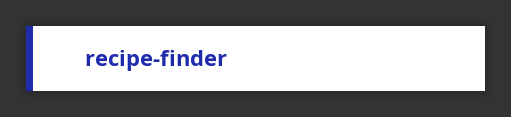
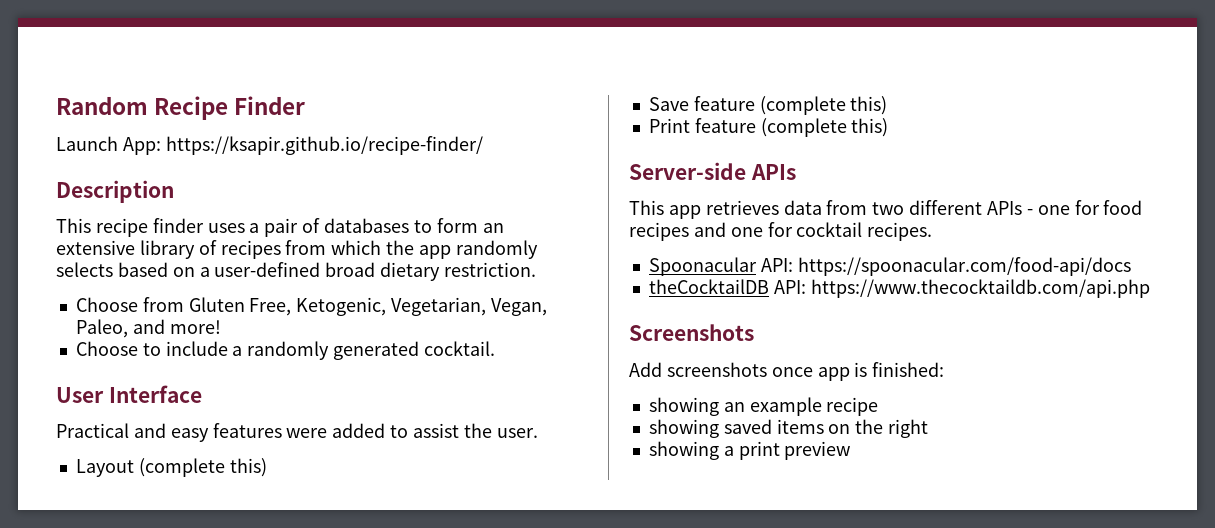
- recipe-finder
+ Random Recipe Finder
+ Launch App: https://ksapir.github.io/recipe-finder/
+ Description
+ This recipe finder uses a pair of databases to form an extensive library of recipes from which the app randomly selects based on a user-defined broad dietary restriction.
+ Choose from Gluten Free, Ketogenic, Vegetarian, Vegan, Paleo, and more!
+ Choose to include a randomly generated cocktail.
+ User Interface
+ Practical and easy features were added to assist the user.
+ Layout (complete this)
+ Save feature (complete this)
+ Print feature (complete this)
+ Server-side APIs
+ This app retrieves data from two different APIs - one for food recipes and one for cocktail recipes.
+ Spoonacular API: https://spoonacular.com/food-api/docs
+ theCocktailDB API: https://www.thecocktaildb.com/api.php
+ Screenshots
+ Add screenshots once app is finished:
+ showing an example recipe
+ showing saved items on the right
+ showing a print preview

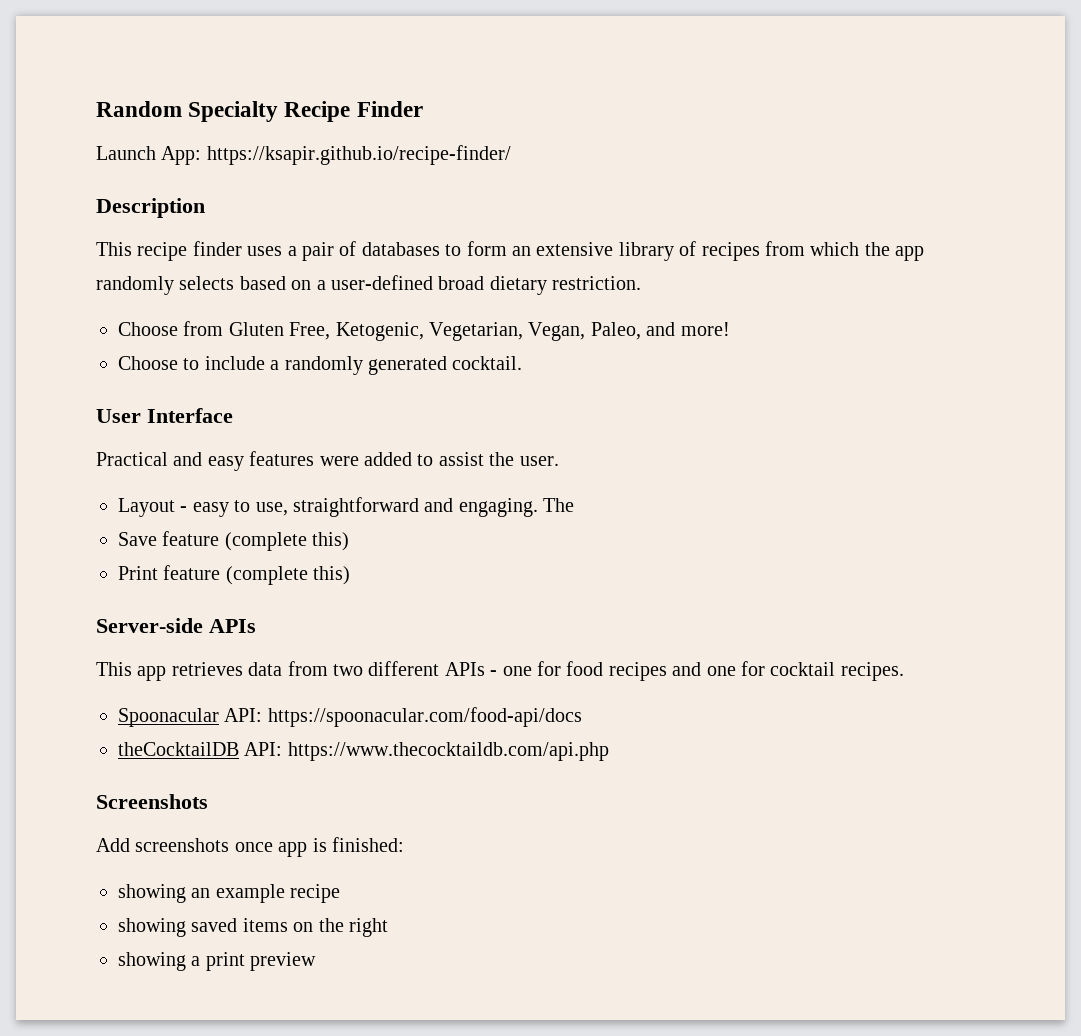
- Random Recipe Finder
+ Random Specialty Recipe Finder
- Layout (complete this)
+ Layout - easy to use, straightforward and engaging. The

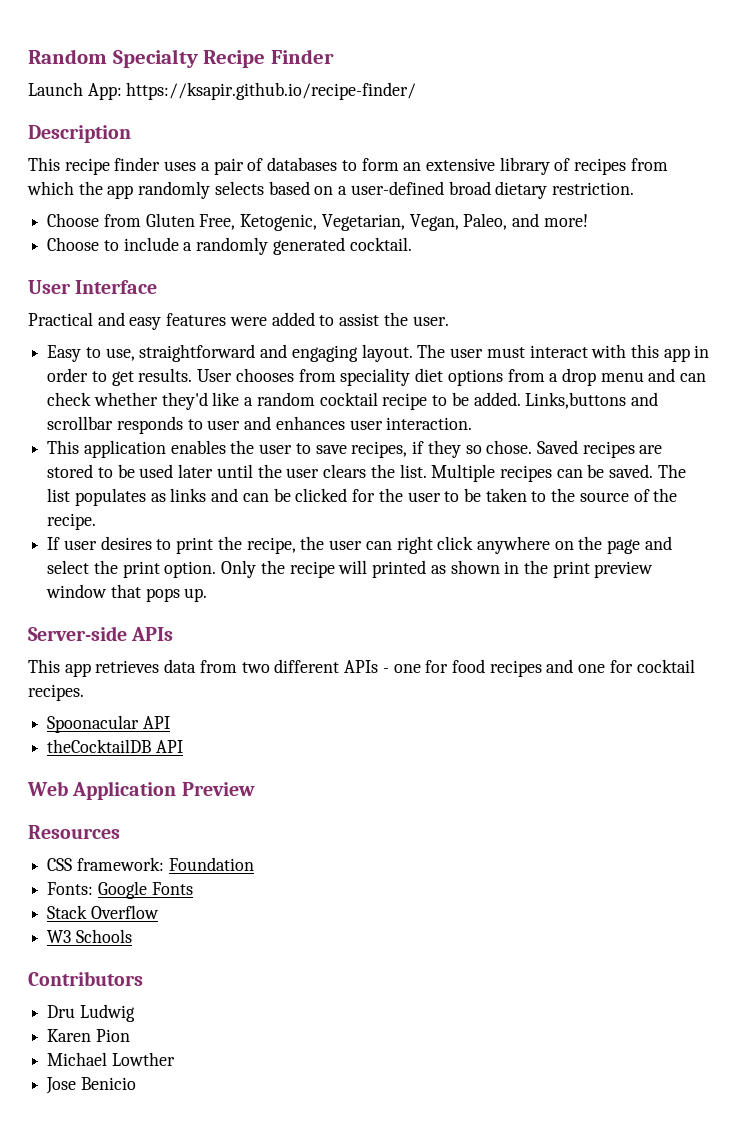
- Layout - easy to use, straightforward and engaging. The
- Save feature (complete this)
- Print feature (complete this)
+ Easy to use, straightforward and engaging layout. The user must interact with this app in order to get results. User chooses from speciality diet options from a drop menu and can check whether they'd like a random cocktail recipe to be added. Links,buttons and scrollbar responds to user and enhances user interaction.
+ This application enables the user to save recipes, if they so chose. Saved recipes are stored to be used later until the user clears the list. Multiple recipes can be saved. The list populates as links and can be clicked for the user to be taken to the source of the recipe.
+ If user desires to print the recipe, the user can right click anywhere on the page and select the print option. Only the recipe will printed as shown in the print preview window that pops up.
- Spoonacular API: https://spoonacular.com/food-api/docs
+ Spoonacular API
- theCocktailDB API: https://www.thecocktaildb.com/api.php
- Screenshots
- Add screenshots once app is finished:
- showing an example recipe
- showing saved items on the right
- showing a print preview
+ theCocktailDB API
+ Web Application Preview
+ Resources
+ CSS framework: Foundation
+ Fonts: Google Fonts
+ Stack Overflow
+ W3 Schools
+ Contributors
+ Dru Ludwig
+ Karen Pion
+ Michael Lowther
+ Jose Benicio

